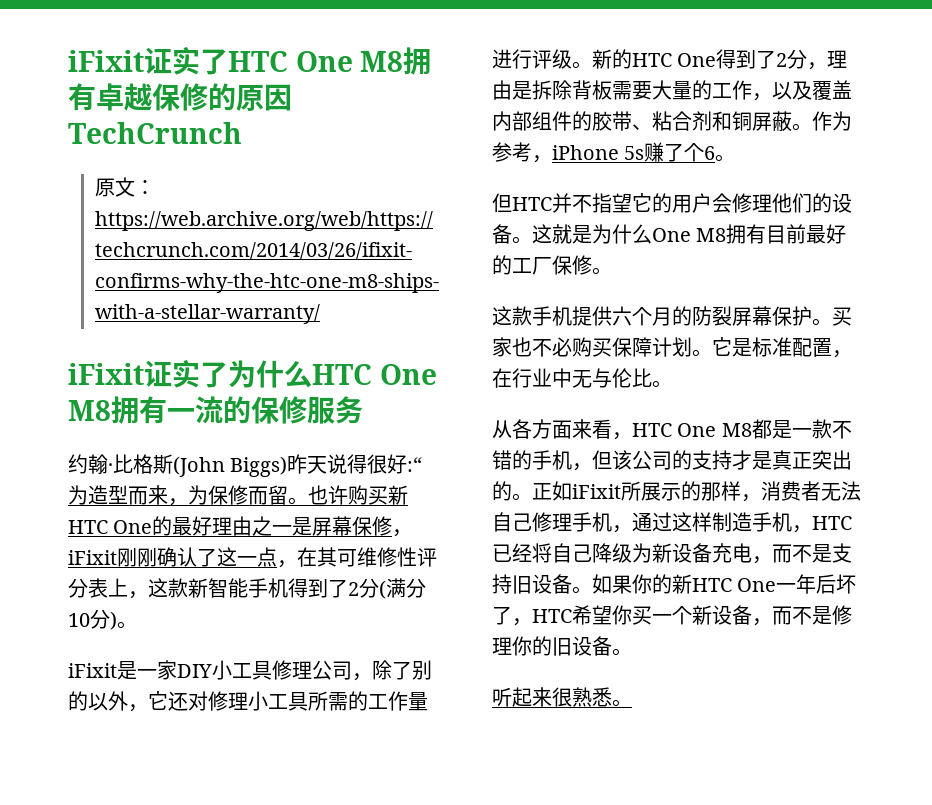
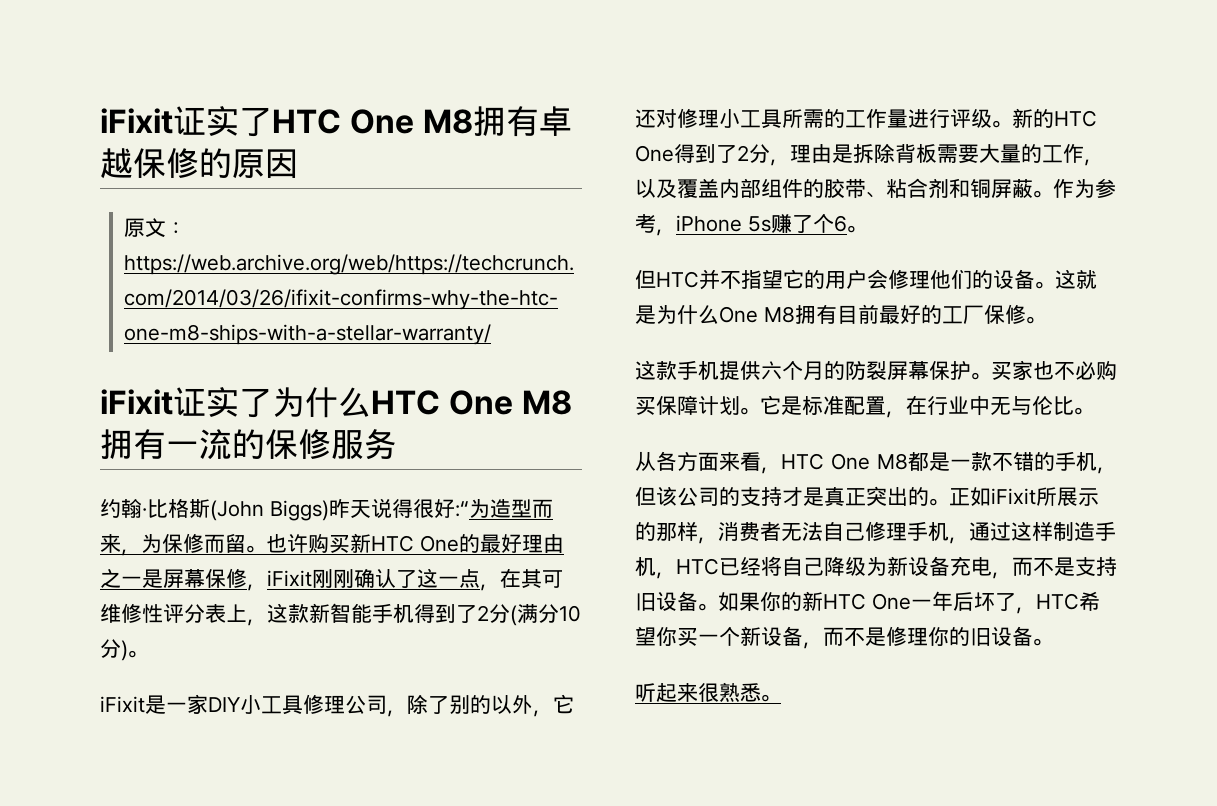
- iFixit证实了HTC One M8拥有卓越保修的原因TechCrunch
+ iFixit证实了HTC One M8拥有卓越保修的原因

